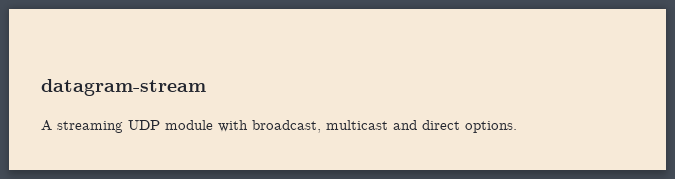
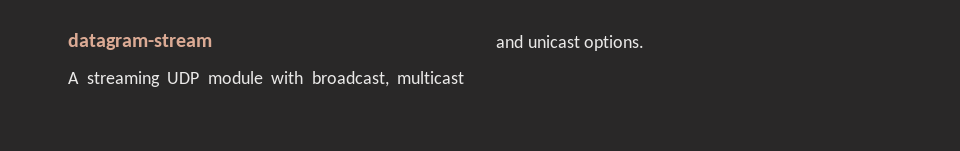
- A streaming UDP module with broadcast, multicast and direct options.
+ A streaming UDP module with broadcast, multicast and unicast options.

